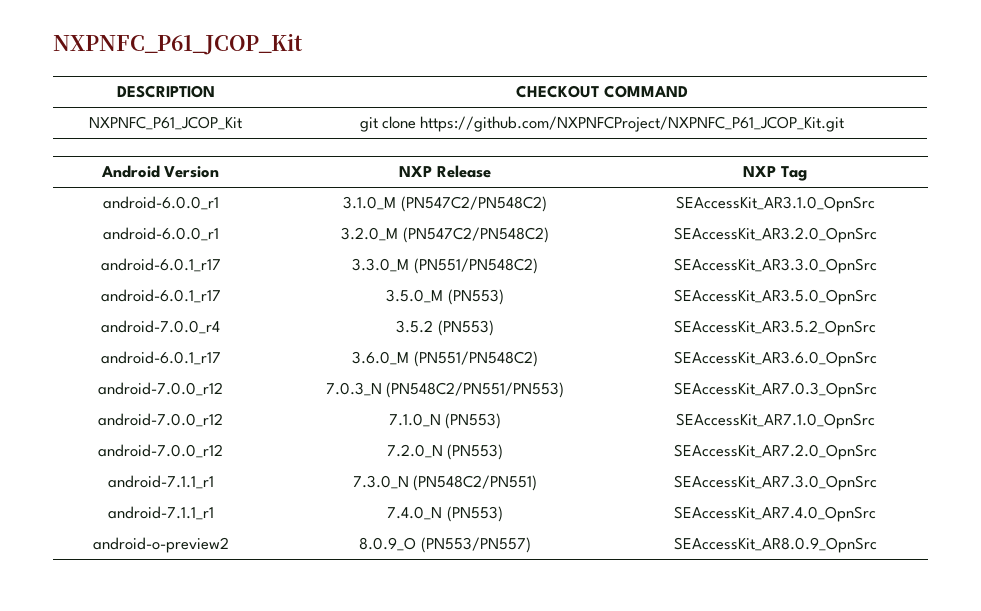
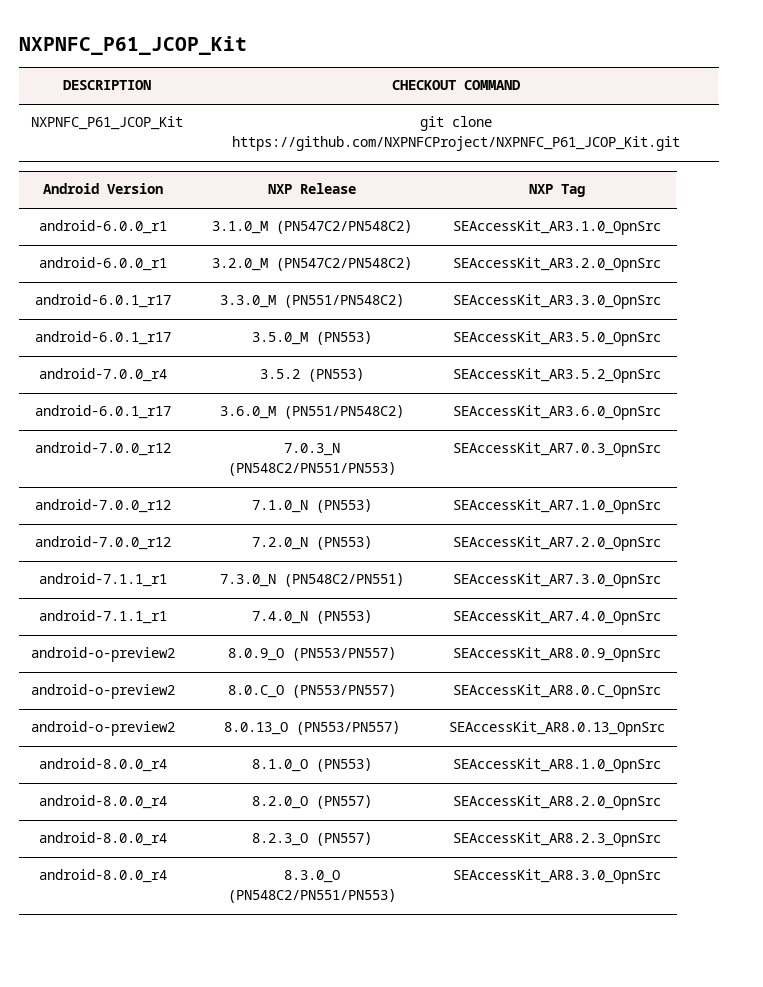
+ android-o-preview2 | 8.0.C_O (PN553/PN557) | SEAccessKit_AR8.0.C_OpnSrc
+ android-o-preview2 | 8.0.13_O (PN553/PN557) | SEAccessKit_AR8.0.13_OpnSrc
+ android-8.0.0_r4 | 8.1.0_O (PN553) | SEAccessKit_AR8.1.0_OpnSrc
+ android-8.0.0_r4 | 8.2.0_O (PN557) | SEAccessKit_AR8.2.0_OpnSrc
+ android-8.0.0_r4 | 8.2.3_O (PN557) | SEAccessKit_AR8.2.3_OpnSrc
+ android-8.0.0_r4 | 8.3.0_O (PN548C2/PN551/PN553) | SEAccessKit_AR8.3.0_OpnSrc

